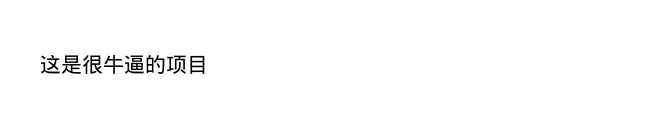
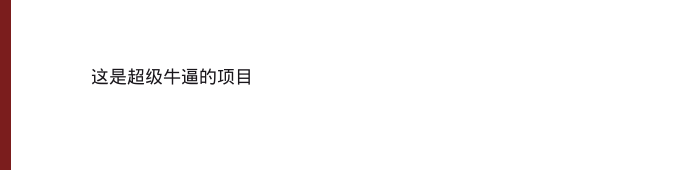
- 这是很牛逼的项目
+ 这是超级牛逼的项目

